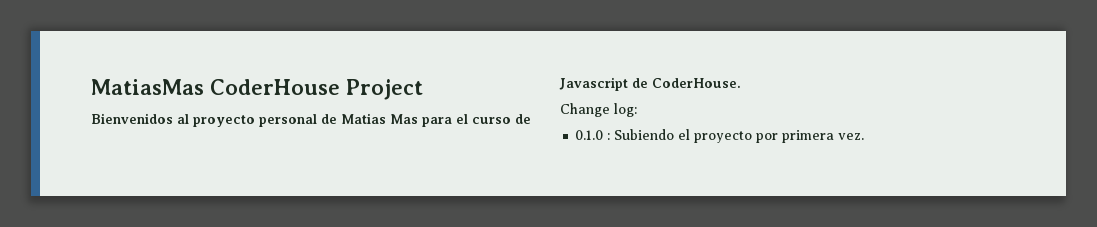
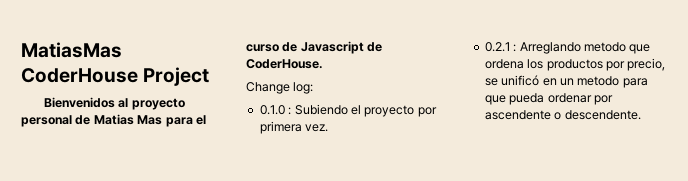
+ 0.2.1 : Arreglando metodo que ordena los productos por precio, se unificó en un metodo para que pueda ordenar por ascendente o descendente.

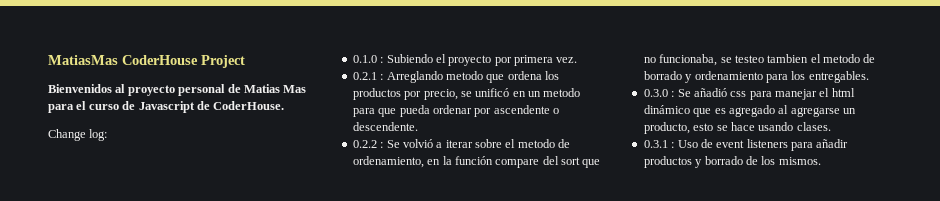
+ 0.2.2 : Se volvió a iterar sobre el metodo de ordenamiento, en la función compare del sort que no funcionaba, se testeo tambien el metodo de borrado y ordenamiento para los entregables.
+ 0.3.0 : Se añadió css para manejar el html dinámico que es agregado al agregarse un producto, esto se hace usando clases.
+ 0.3.1 : Uso de event listeners para añadir productos y borrado de los mismos.

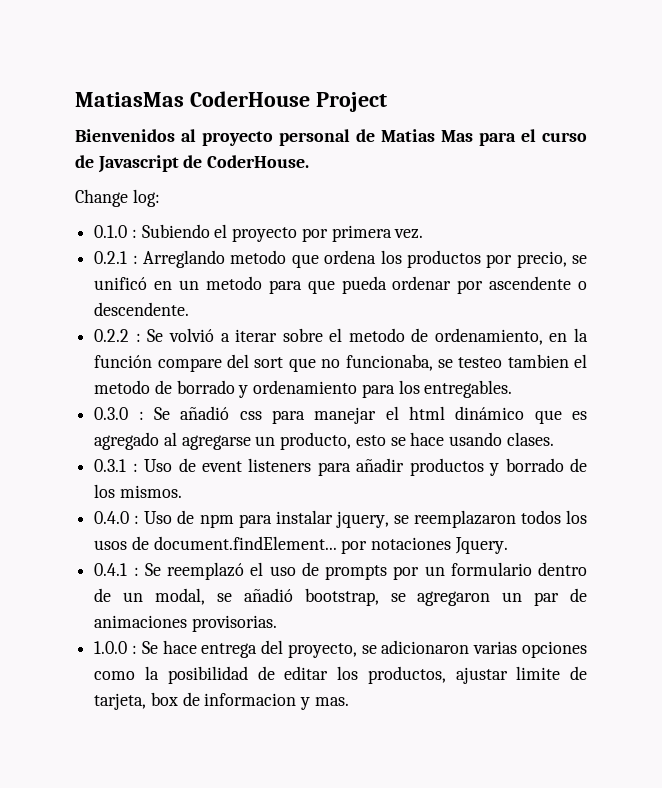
+ 0.4.0 : Uso de npm para instalar jquery, se reemplazaron todos los usos de document.findElement... por notaciones Jquery.
+ 0.4.1 : Se reemplazó el uso de prompts por un formulario dentro de un modal, se añadió bootstrap, se agregaron un par de animaciones provisorias.
+ 1.0.0 : Se hace entrega del proyecto, se adicionaron varias opciones como la posibilidad de editar los productos, ajustar limite de tarjeta, box de informacion y mas.

